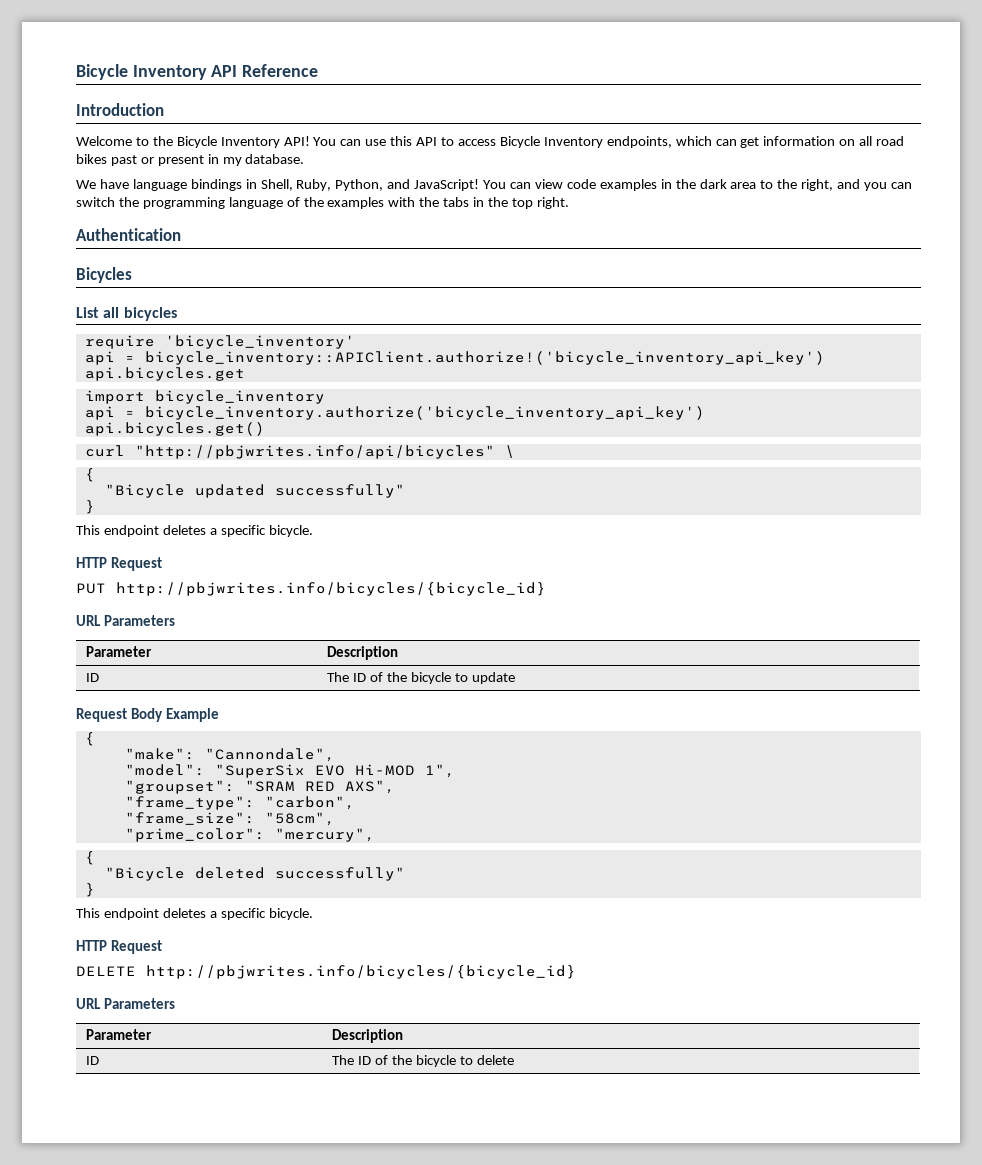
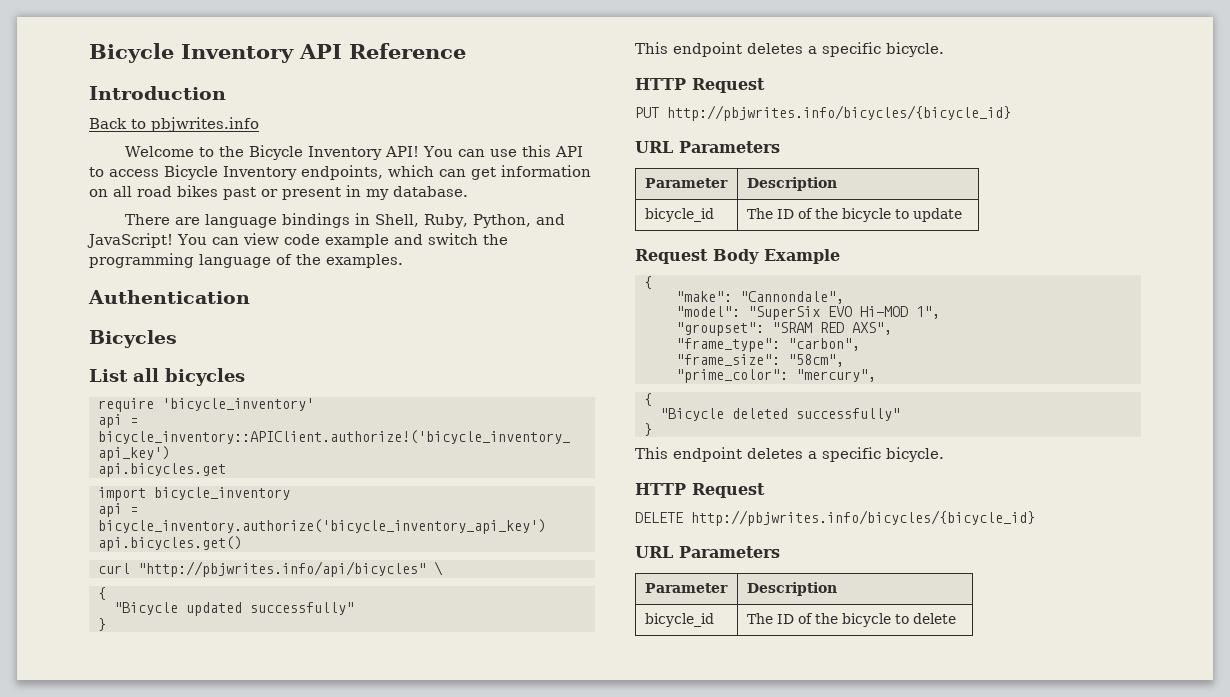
+ Back to pbjwrites.info
- We have language bindings in Shell, Ruby, Python, and JavaScript!
+ There are language bindings in Shell, Ruby, Python, and JavaScript!
- You can view code examples in the dark area to the right, and you can switch the programming language of the examples with the tabs in the top right.
+ You can view code example and switch the programming language of the examples.
- ID | The ID of the bicycle to update
+ bicycle_id | The ID of the bicycle to update
- ID | The ID of the bicycle to delete
+ bicycle_id | The ID of the bicycle to delete

